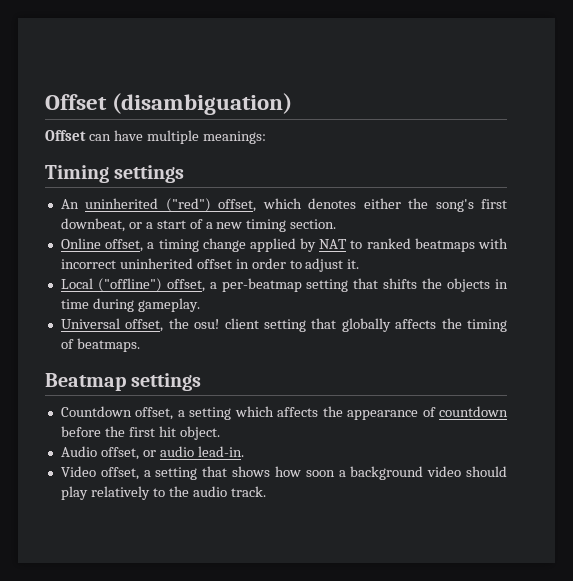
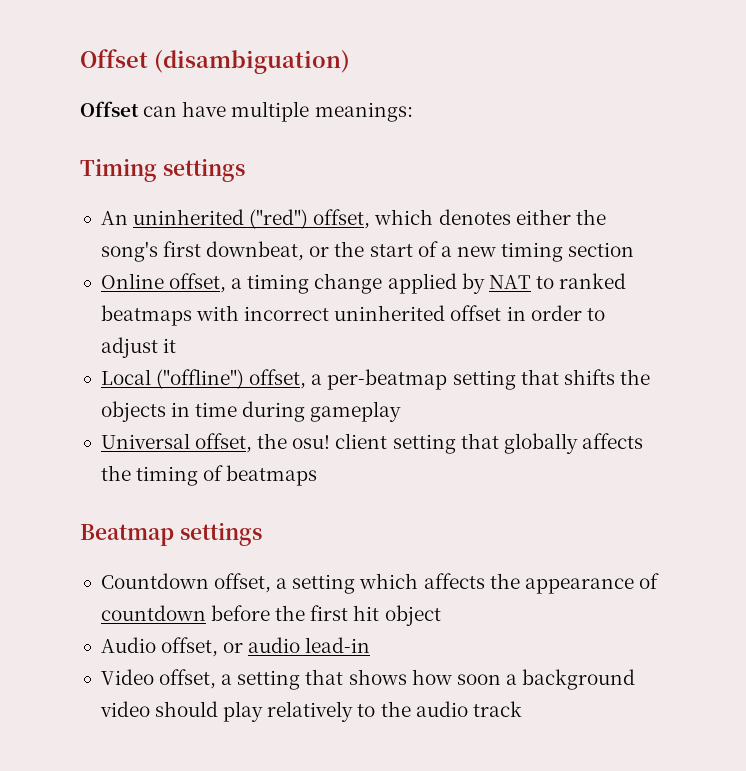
- An uninherited ("red") offset, which denotes either the song's first downbeat, or a start of a new timing section.
+ An uninherited ("red") offset, which denotes either the song's first downbeat, or the start of a new timing section
- Online offset, a timing change applied by NAT to ranked beatmaps with incorrect uninherited offset in order to adjust it.
+ Online offset, a timing change applied by NAT to ranked beatmaps with incorrect uninherited offset in order to adjust it
- Local ("offline") offset, a per-beatmap setting that shifts the objects in time during gameplay.
+ Local ("offline") offset, a per-beatmap setting that shifts the objects in time during gameplay
- Universal offset, the osu! client setting that globally affects the timing of beatmaps.
+ Universal offset, the osu! client setting that globally affects the timing of beatmaps
- Countdown offset, a setting which affects the appearance of countdown before the first hit object.
+ Countdown offset, a setting which affects the appearance of countdown before the first hit object
- Audio offset, or audio lead-in.
+ Audio offset, or audio lead-in
- Video offset, a setting that shows how soon a background video should play relatively to the audio track.
+ Video offset, a setting that shows how soon a background video should play relatively to the audio track

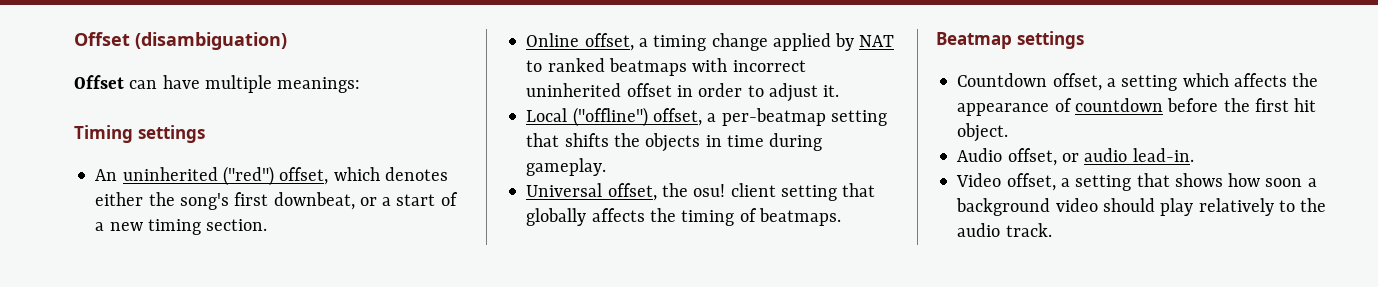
- An uninherited ("red") offset, which denotes either the song's first downbeat, or the start of a new timing section
+ An uninherited ("red") offset, which denotes either the song's first downbeat, or a start of a new timing section.
- Online offset, a timing change applied by NAT to ranked beatmaps with incorrect uninherited offset in order to adjust it
+ Online offset, a timing change applied by NAT to ranked beatmaps with incorrect uninherited offset in order to adjust it.
- Local ("offline") offset, a per-beatmap setting that shifts the objects in time during gameplay
+ Local ("offline") offset, a per-beatmap setting that shifts the objects in time during gameplay.
- Universal offset, the osu! client setting that globally affects the timing of beatmaps
+ Universal offset, the osu! client setting that globally affects the timing of beatmaps.
- Countdown offset, a setting which affects the appearance of countdown before the first hit object
+ Countdown offset, a setting which affects the appearance of countdown before the first hit object.
- Audio offset, or audio lead-in
+ Audio offset, or audio lead-in.
- Video offset, a setting that shows how soon a background video should play relatively to the audio track
+ Video offset, a setting that shows how soon a background video should play relatively to the audio track.

